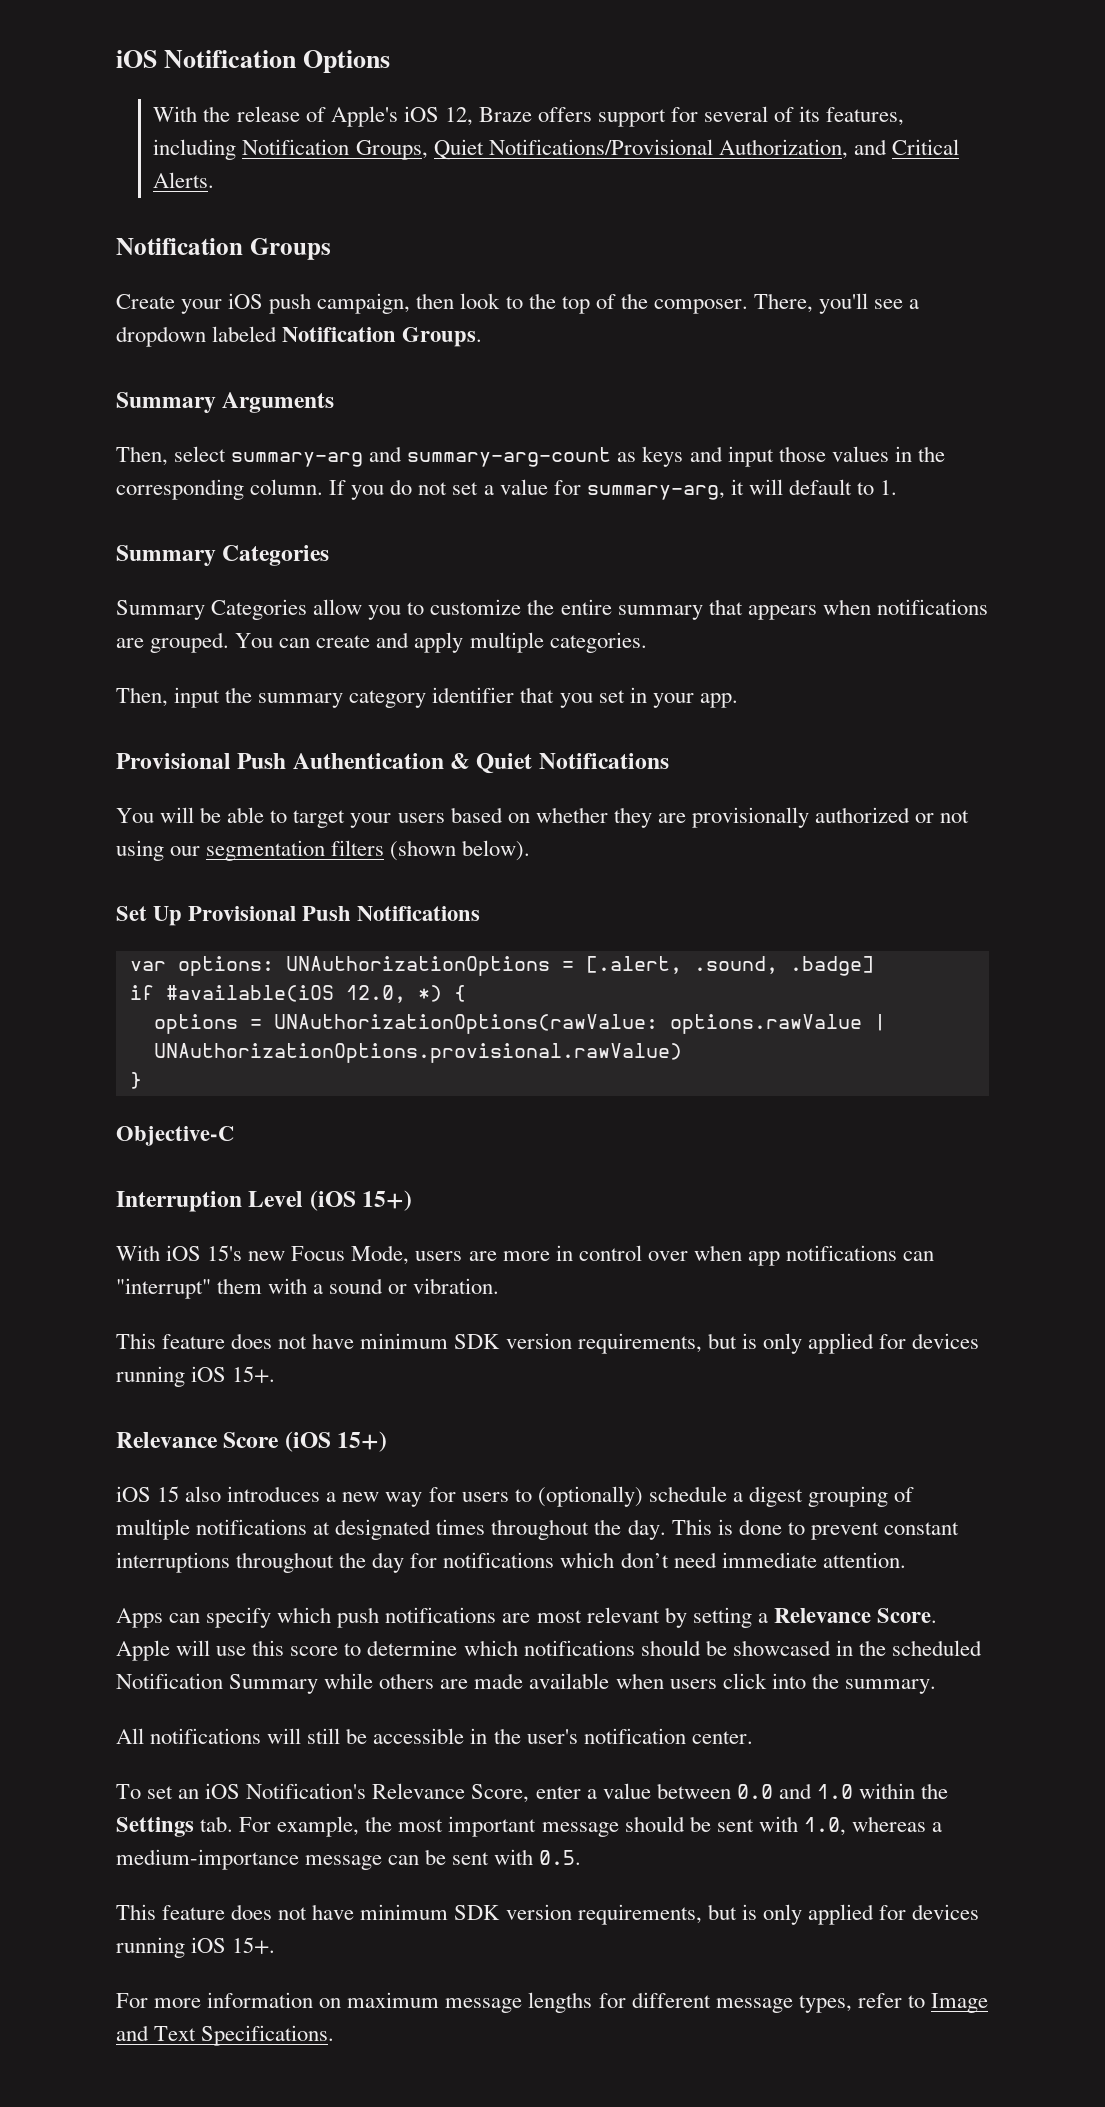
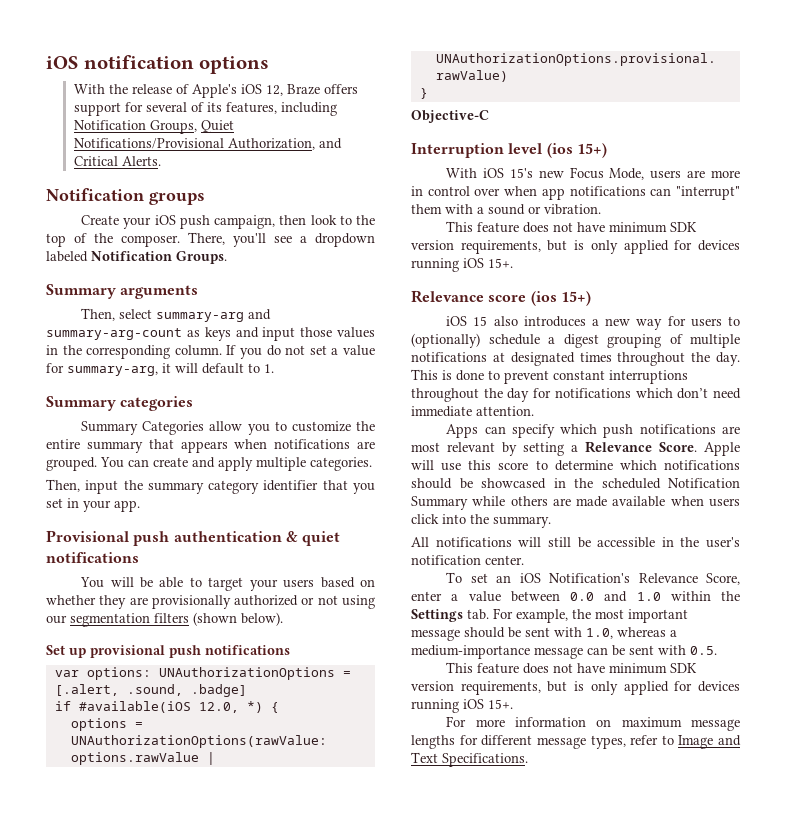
- iOS Notification Options
+ iOS notification options
- Notification Groups
+ Notification groups
- Summary Arguments
+ Summary arguments
  If you do not set a value for summary-arg, it will default to 1.
- Summary Categories
+ Summary categories
- Provisional Push Authentication & Quiet Notifications
+ Provisional push authentication & quiet notifications
- Set Up Provisional Push Notifications
+ Set up provisional push notifications
- Interruption Level (iOS 15+)
+ Interruption level (ios 15+)
- Relevance Score (iOS 15+)
+ Relevance score (ios 15+)

